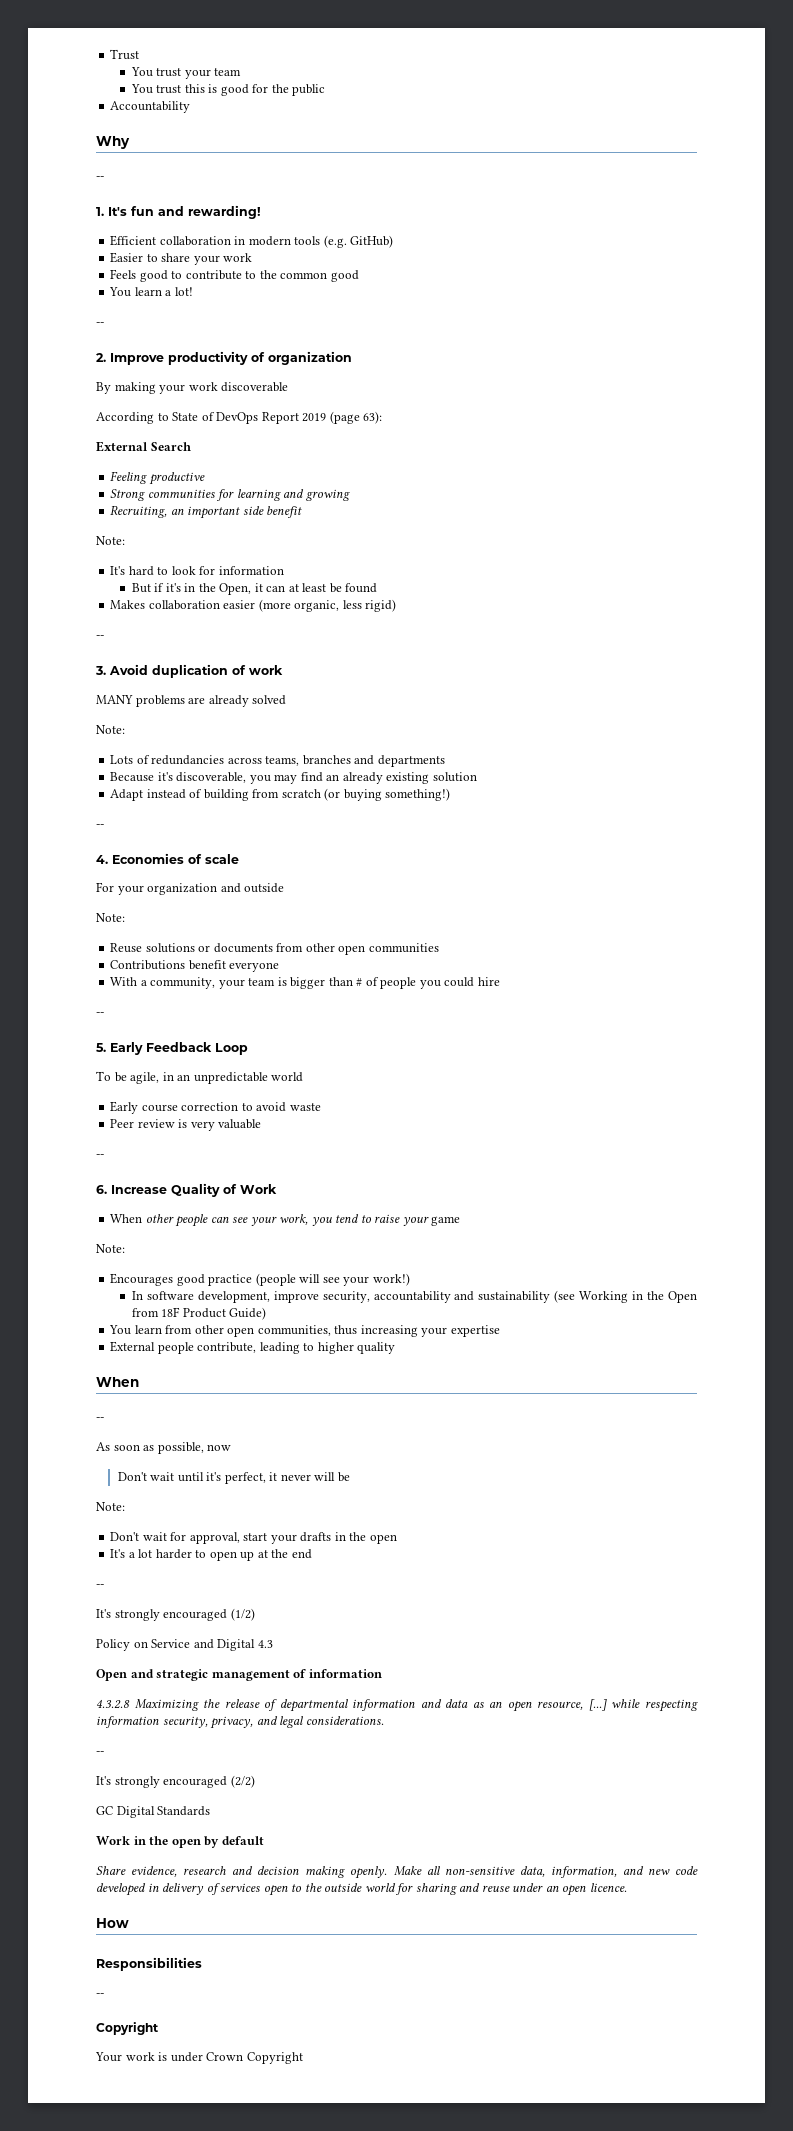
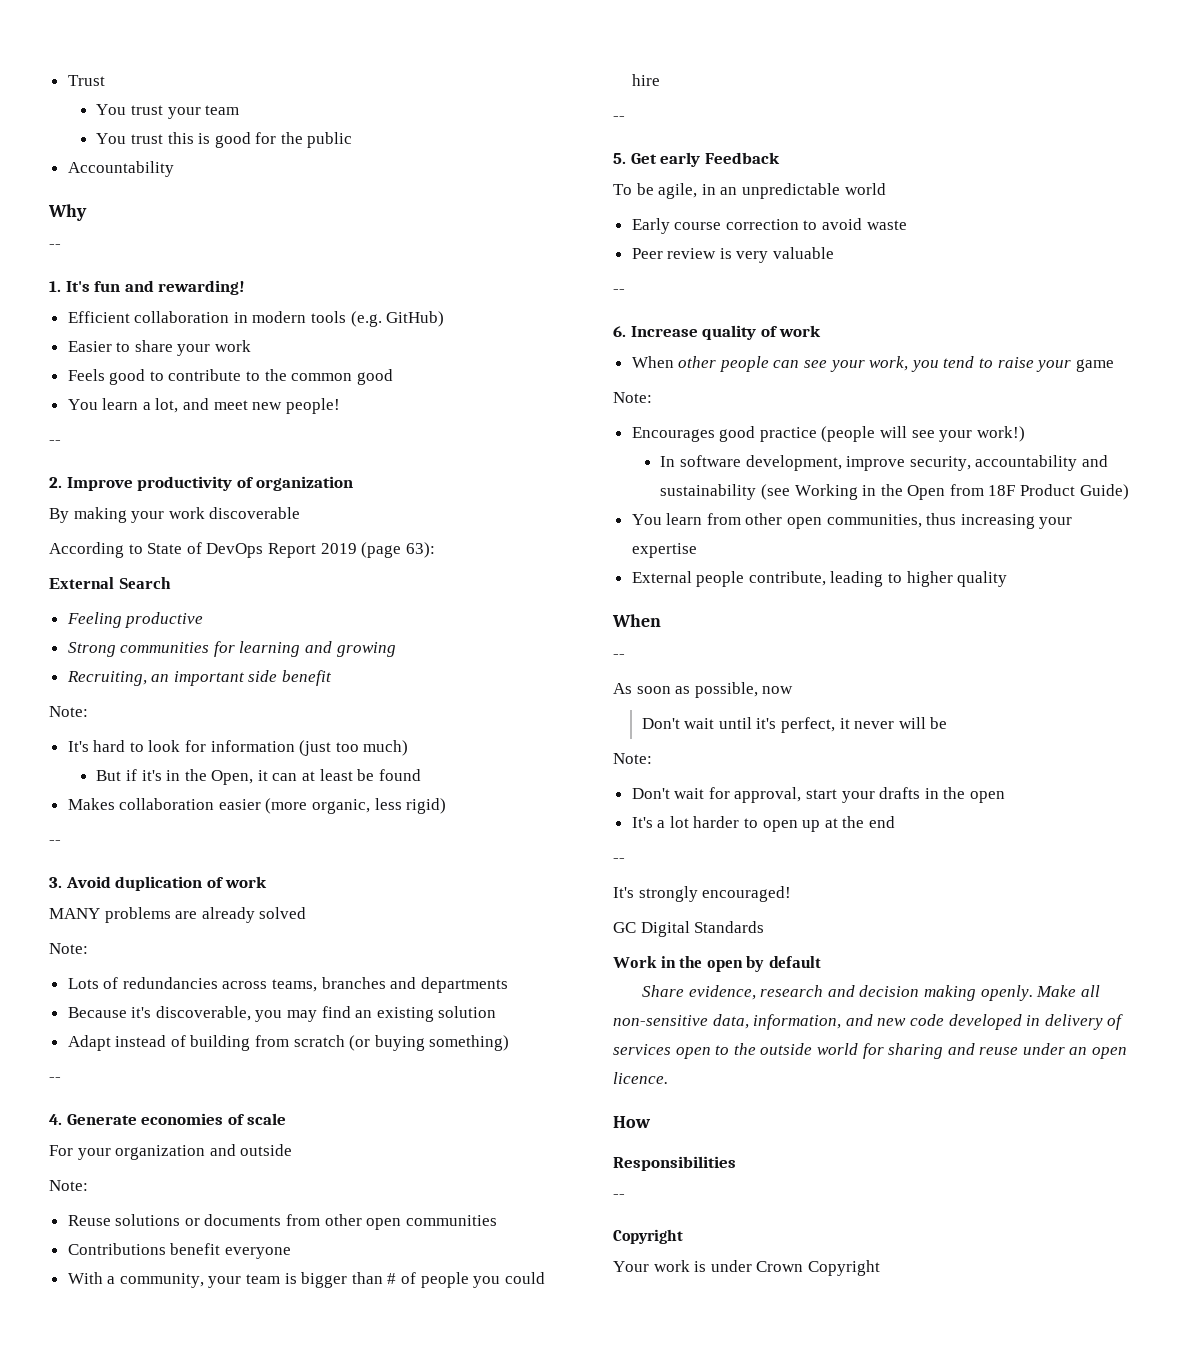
- You learn a lot!
+ You learn a lot, and meet new people!
- It's hard to look for information
+ It's hard to look for information (just too much)
- Because it's discoverable, you may find an already existing solution
+ Because it's discoverable, you may find an existing solution
- Adapt instead of building from scratch (or buying something!)
+ Adapt instead of building from scratch (or buying something)
- 4. Economies of scale
+ 4. Generate economies of scale
- 5. Early Feedback Loop
+ 5. Get early Feedback
- 6. Increase Quality of Work
+ 6. Increase quality of work
- It's strongly encouraged (1/2)
- Policy on Service and Digital 4.3
- Open and strategic management of information
- 4.3.2.8 Maximizing the release of departmental information and data as an open resource, [...] while respecting information security, privacy, and legal considerations.
- --
- It's strongly encouraged (2/2)
+ It's strongly encouraged!

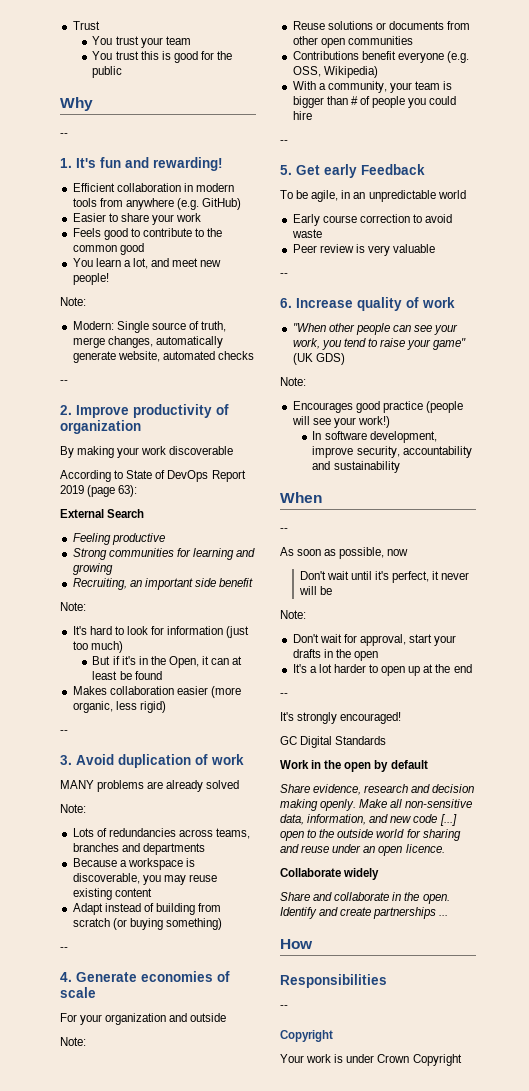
- Accountability
- Efficient collaboration in modern tools (e.g. GitHub)
+ Efficient collaboration in modern tools from anywhere (e.g. GitHub)
  You learn a lot, and meet new people!
+ Note:
+ Modern: Single source of truth, merge changes, automatically generate website, automated checks
- Because it's discoverable, you may find an existing solution
+ Because a workspace is discoverable, you may reuse existing content
- Contributions benefit everyone
+ Contributions benefit everyone (e.g. OSS, Wikipedia)
- When other people can see your work, you tend to raise your game
+ "When other people can see your work, you tend to raise your game" (UK GDS)
- In software development, improve security, accountability and sustainability (see Working in the Open from 18F Product Guide)
- You learn from other open communities, thus increasing your expertise
- External people contribute, leading to higher quality
+ In software development, improve security, accountability and sustainability
- Make all non-sensitive data, information, and new code developed in delivery of services open to the outside world for sharing and reuse under an open licence.
+ Make all non-sensitive data, information, and new code [...] open to the outside world for sharing and reuse under an open licence.
+ Collaborate widely
+ Share and collaborate in the open. Identify and create partnerships ...

